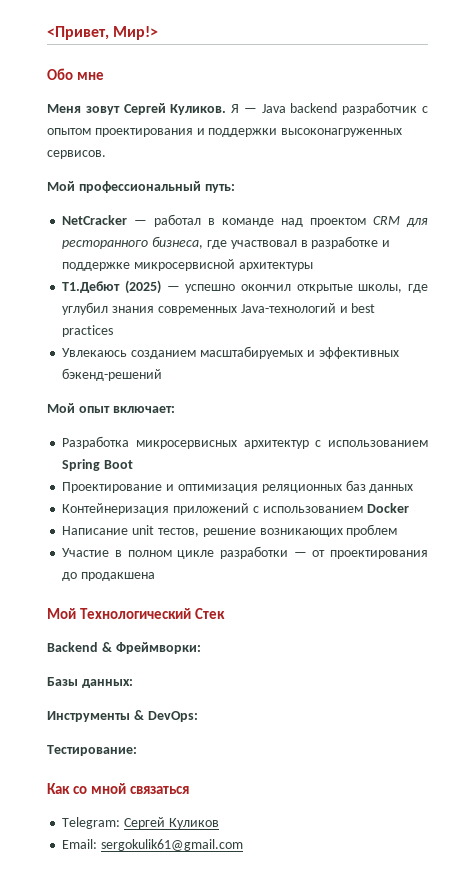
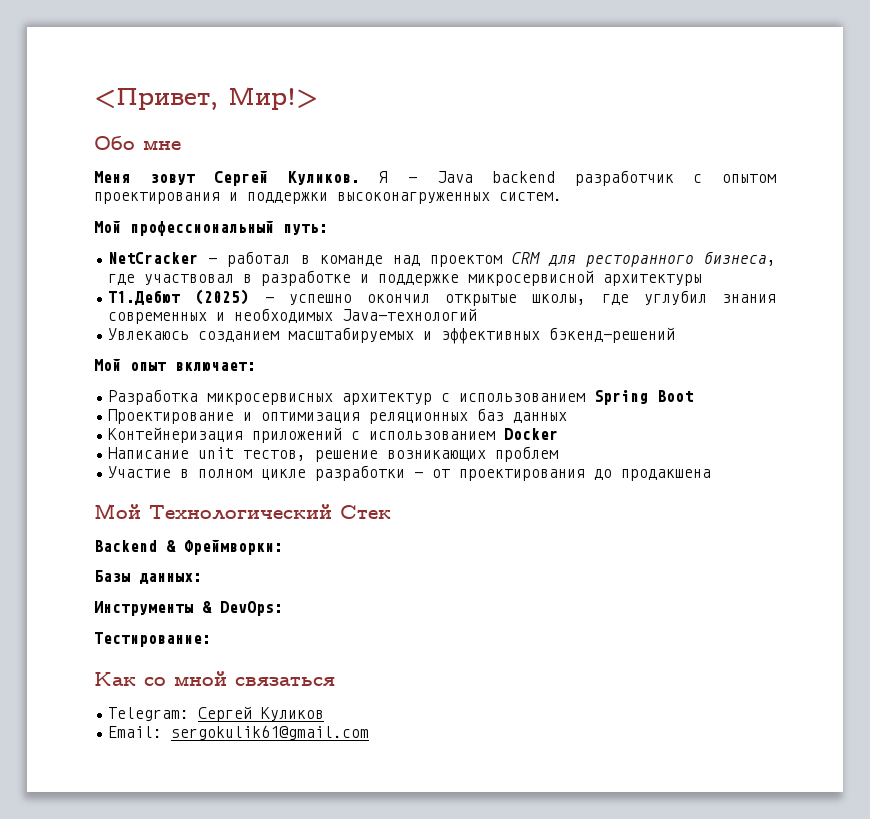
- Я — Java backend разработчик с опытом проектирования и поддержки высоконагруженных сервисов.
+ Я — Java backend разработчик с опытом проектирования и поддержки высоконагруженных систем.
- T1.Дебют (2025) — успешно окончил открытые школы, где углубил знания современных Java-технологий и best practices
+ T1.Дебют (2025) — успешно окончил открытые школы, где углубил знания современных и необходимых Java-технологий

